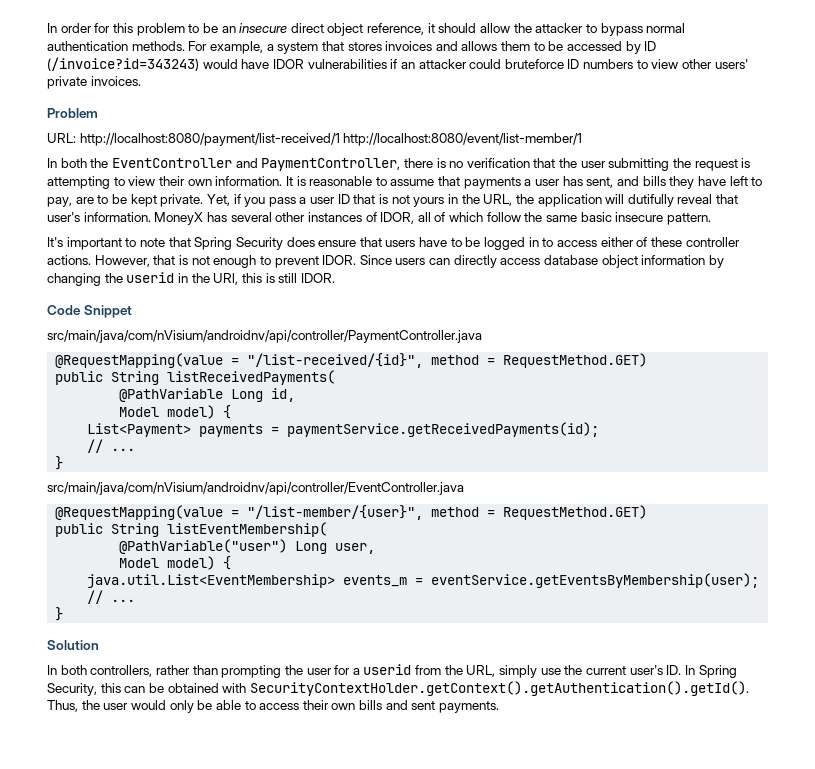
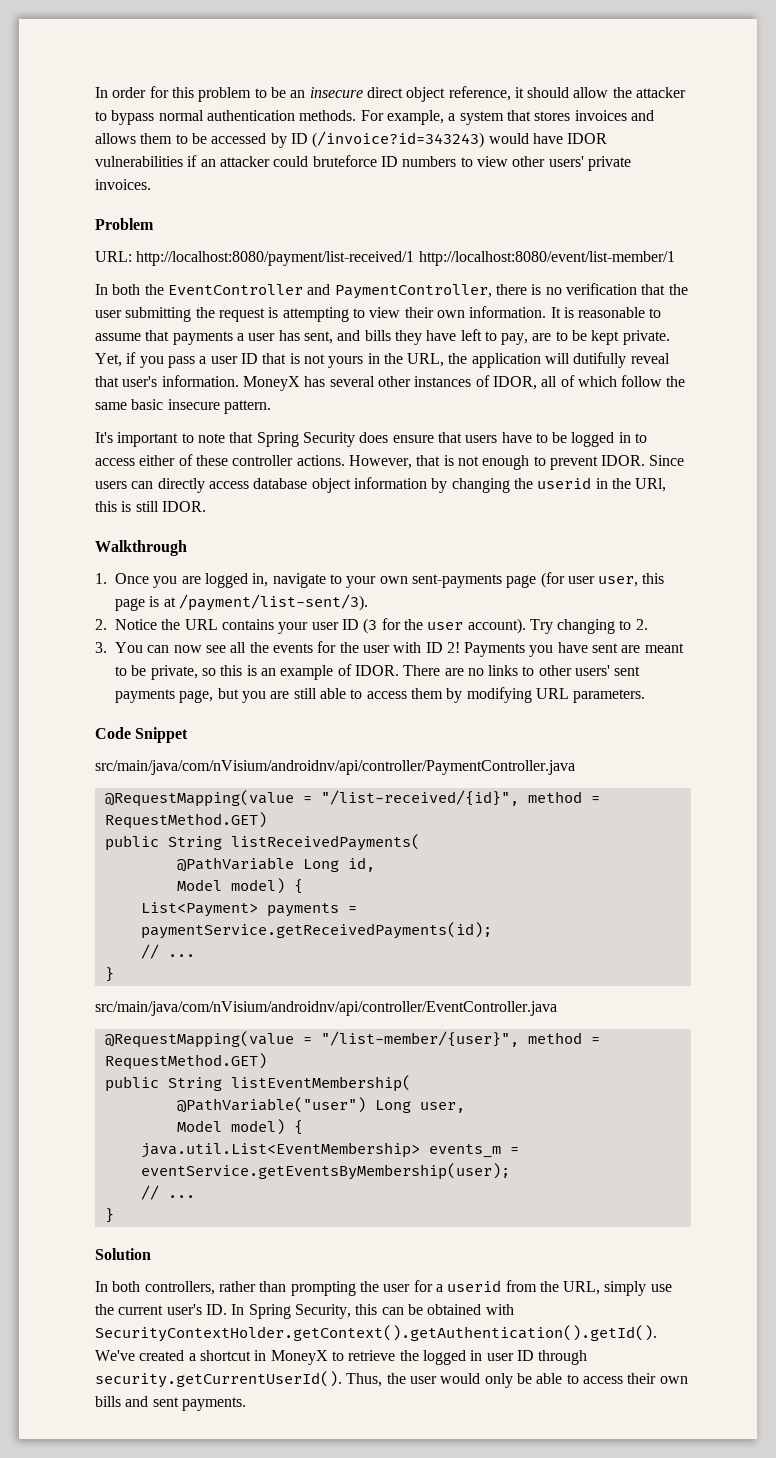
+ Walkthrough
+ 1. Once you are logged in, navigate to your own sent-payments page (for user user, this page is at /payment/list-sent/3).
+ 2. Notice the URL contains your user ID (3 for the user account). Try changing to 2.
+ 3. You can now see all the events for the user with ID 2! Payments you have sent are meant to be private, so this is an example of IDOR. There are no links to other users' sent payments page, but you are still able to access them by modifying URL parameters.
- In both controllers, rather than prompting the user for a userid from the URL, simply use the current user's ID. In Spring Security, this can be obtained with SecurityContextHolder.getContext().getAuthentication().getId(). Thus, the user would only be able to access their own bills and sent payments.
+ In both controllers, rather than prompting the user for a userid from the URL, simply use the current user's ID. In Spring Security, this can be obtained with SecurityContextHolder.getContext().getAuthentication().getId(). We've created a shortcut in MoneyX to retrieve the logged in user ID through security.getCurrentUserId(). Thus, the user would only be able to access their own bills and sent payments.

